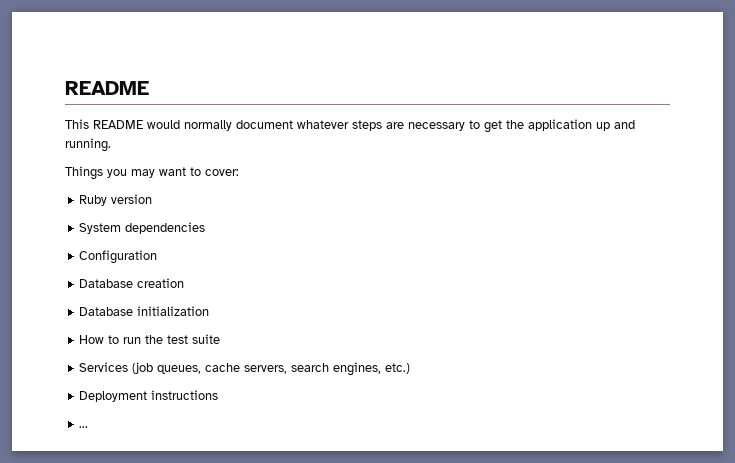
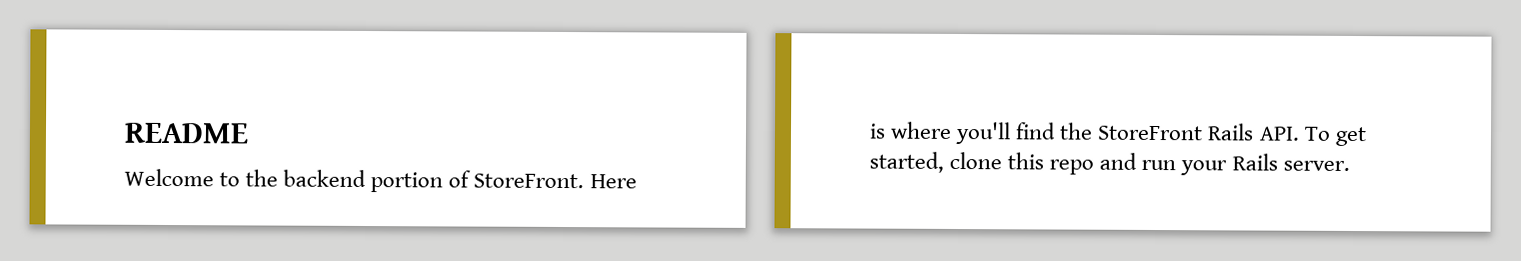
- This README would normally document whatever steps are necessary to get the application up and running.
- Things you may want to cover:
- Ruby version
- System dependencies
- Configuration
- Database creation
- Database initialization
- How to run the test suite
- Services (job queues, cache servers, search engines, etc.)
- Deployment instructions
- ...
+ Welcome to the backend portion of StoreFront. Here is where you'll find the StoreFront Rails API. To get started, clone this repo and run your Rails server.

